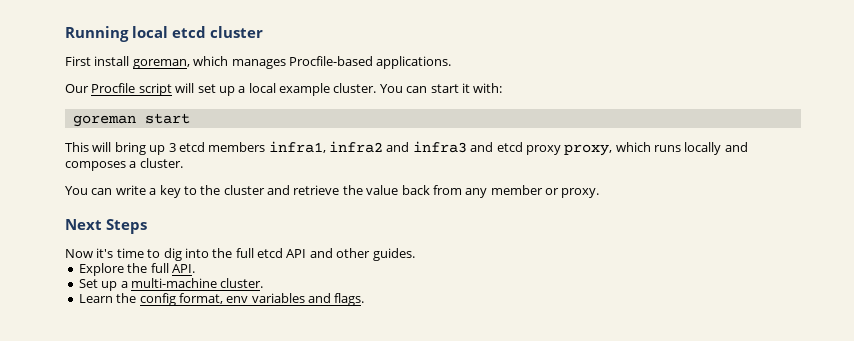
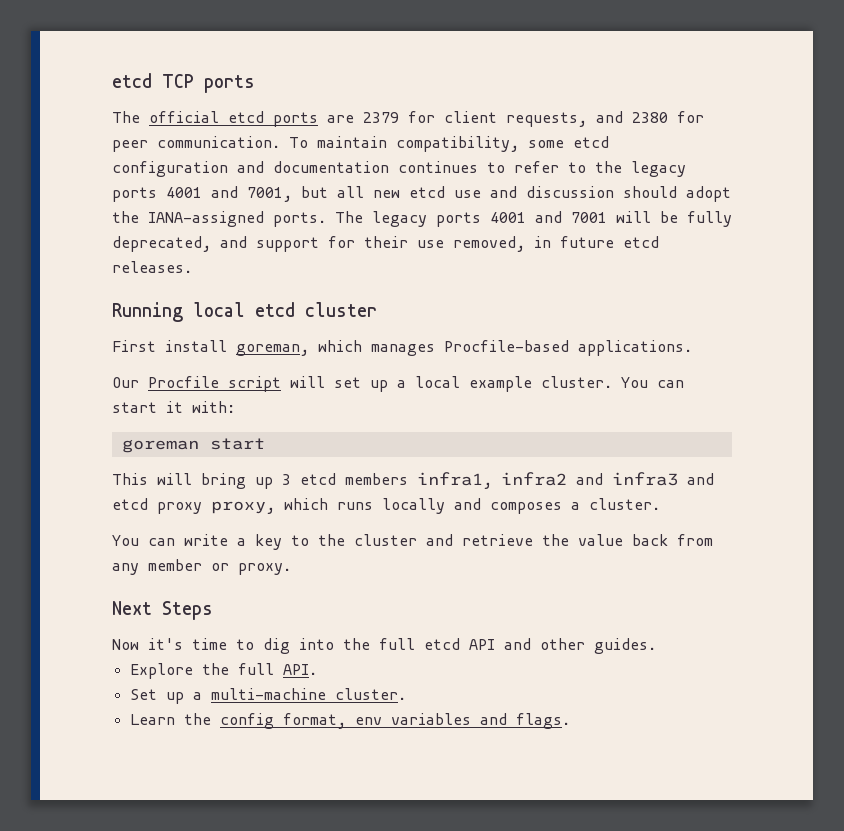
+ etcd TCP ports
+ The official etcd ports are 2379 for client requests, and 2380 for peer communication. To maintain compatibility, some etcd configuration and documentation continues to refer to the legacy ports 4001 and 7001, but all new etcd use and discussion should adopt the IANA-assigned ports. The legacy ports 4001 and 7001 will be fully deprecated, and support for their use removed, in future etcd releases.

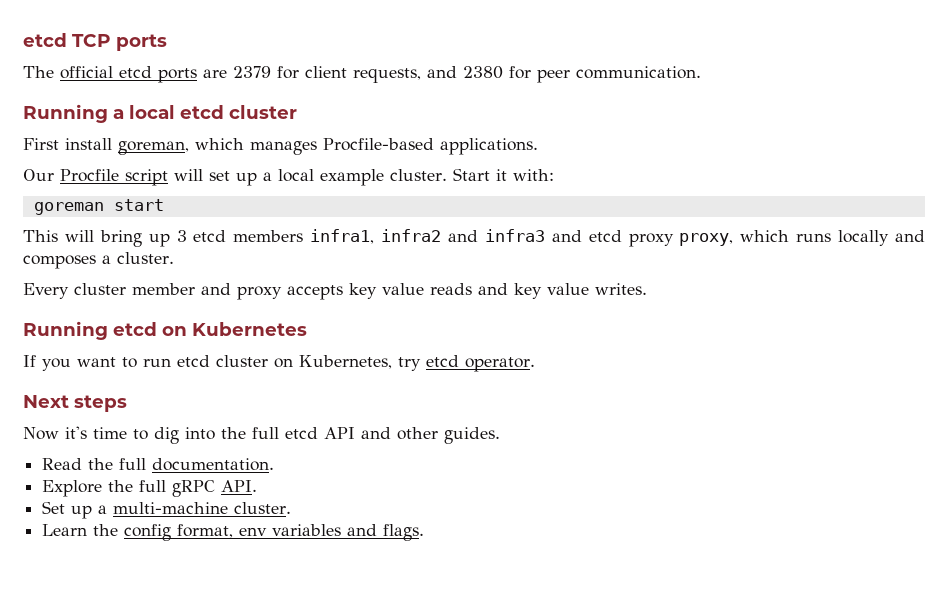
- The official etcd ports are 2379 for client requests, and 2380 for peer communication. To maintain compatibility, some etcd configuration and documentation continues to refer to the legacy ports 4001 and 7001, but all new etcd use and discussion should adopt the IANA-assigned ports. The legacy ports 4001 and 7001 will be fully deprecated, and support for their use removed, in future etcd releases.
- Running local etcd cluster
+ The official etcd ports are 2379 for client requests, and 2380 for peer communication.
+ Running a local etcd cluster
- You can start it with:
+ Start it with:
- You can write a key to the cluster and retrieve the value back from any member or proxy.
+ Every cluster member and proxy accepts key value reads and key value writes.
+ Running etcd on Kubernetes
+ If you want to run etcd cluster on Kubernetes, try etcd operator.
- Next Steps
+ Next steps
+ Read the full documentation.
- Explore the full API.
+ Explore the full gRPC API.

